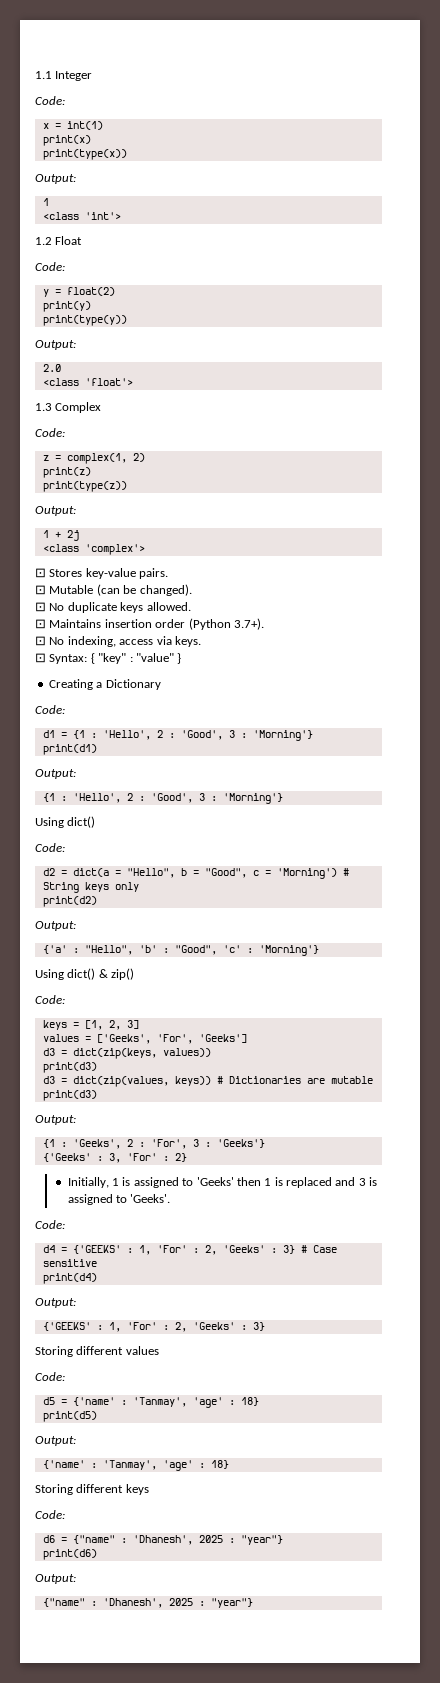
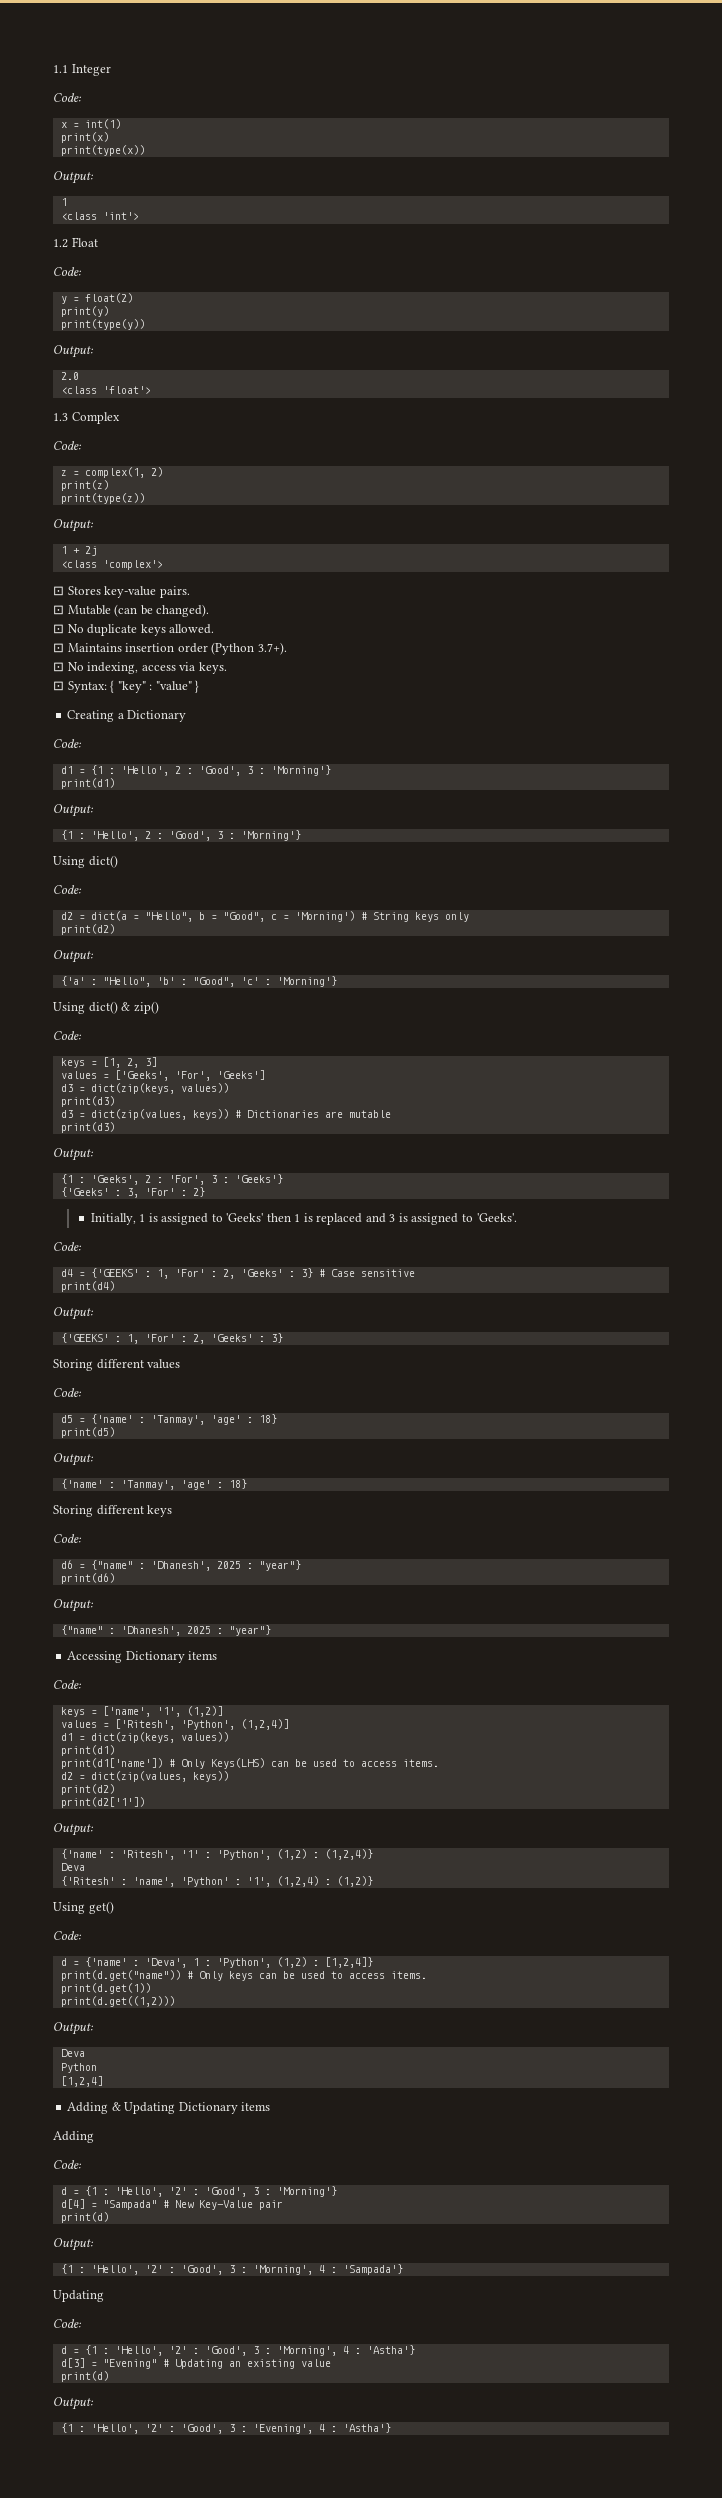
+ Accessing Dictionary items
+ Code:
+ keys = ['name', '1', (1,2)]
+ values = ['Ritesh', 'Python', (1,2,4)]
+ d1 = dict(zip(keys, values))
+ print(d1)
+ print(d1['name']) # Only Keys(LHS) can be used to access items.
+ d2 = dict(zip(values, keys))
+ print(d2)
+ print(d2['1'])
+ Output:
+ {'name' : 'Ritesh', '1' : 'Python', (1,2) : (1,2,4)}
+ Deva
+ {'Ritesh' : 'name', 'Python' : '1', (1,2,4) : (1,2)}
+ Using get()
+ Code:
+ d = {'name' : 'Deva', 1 : 'Python', (1,2) : [1,2,4]}
+ print(d.get("name")) # Only keys can be used to access items.
+ print(d.get(1))
+ print(d.get((1,2)))
+ Output:
+ Deva
+ Python
+ [1,2,4]
+ Adding & Updating Dictionary items
+ Adding
+ Code:
+ d = {1 : 'Hello', '2' : 'Good', 3 : 'Morning'}
+ d[4] = "Sampada" # New Key-Value pair
+ print(d)
+ Output:
+ {1 : 'Hello', '2' : 'Good', 3 : 'Morning', 4 : 'Sampada'}
+ Updating
+ Code:
+ d = {1 : 'Hello', '2' : 'Good', 3 : 'Morning', 4 : 'Astha'}
+ d[3] = "Evening" # Updating an existing value
+ print(d)
+ Output:
+ {1 : 'Hello', '2' : 'Good', 3 : 'Evening', 4 : 'Astha'}

